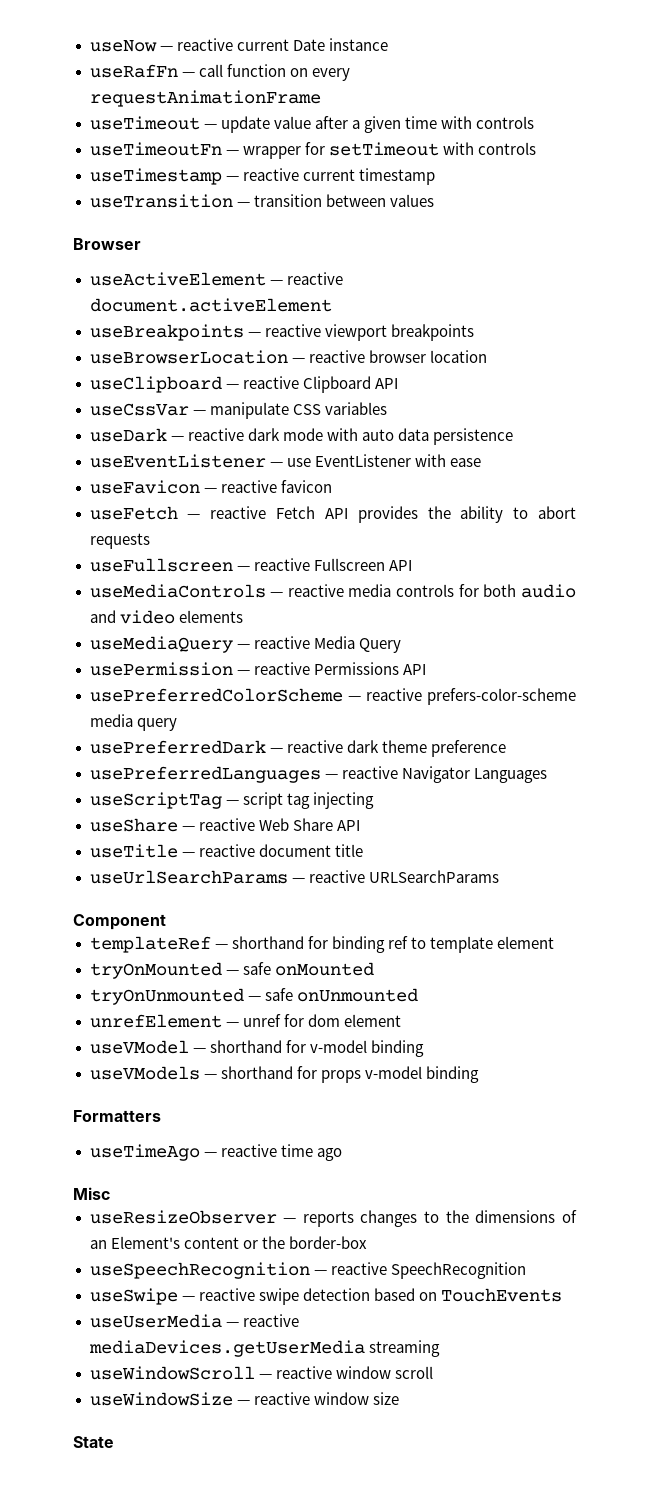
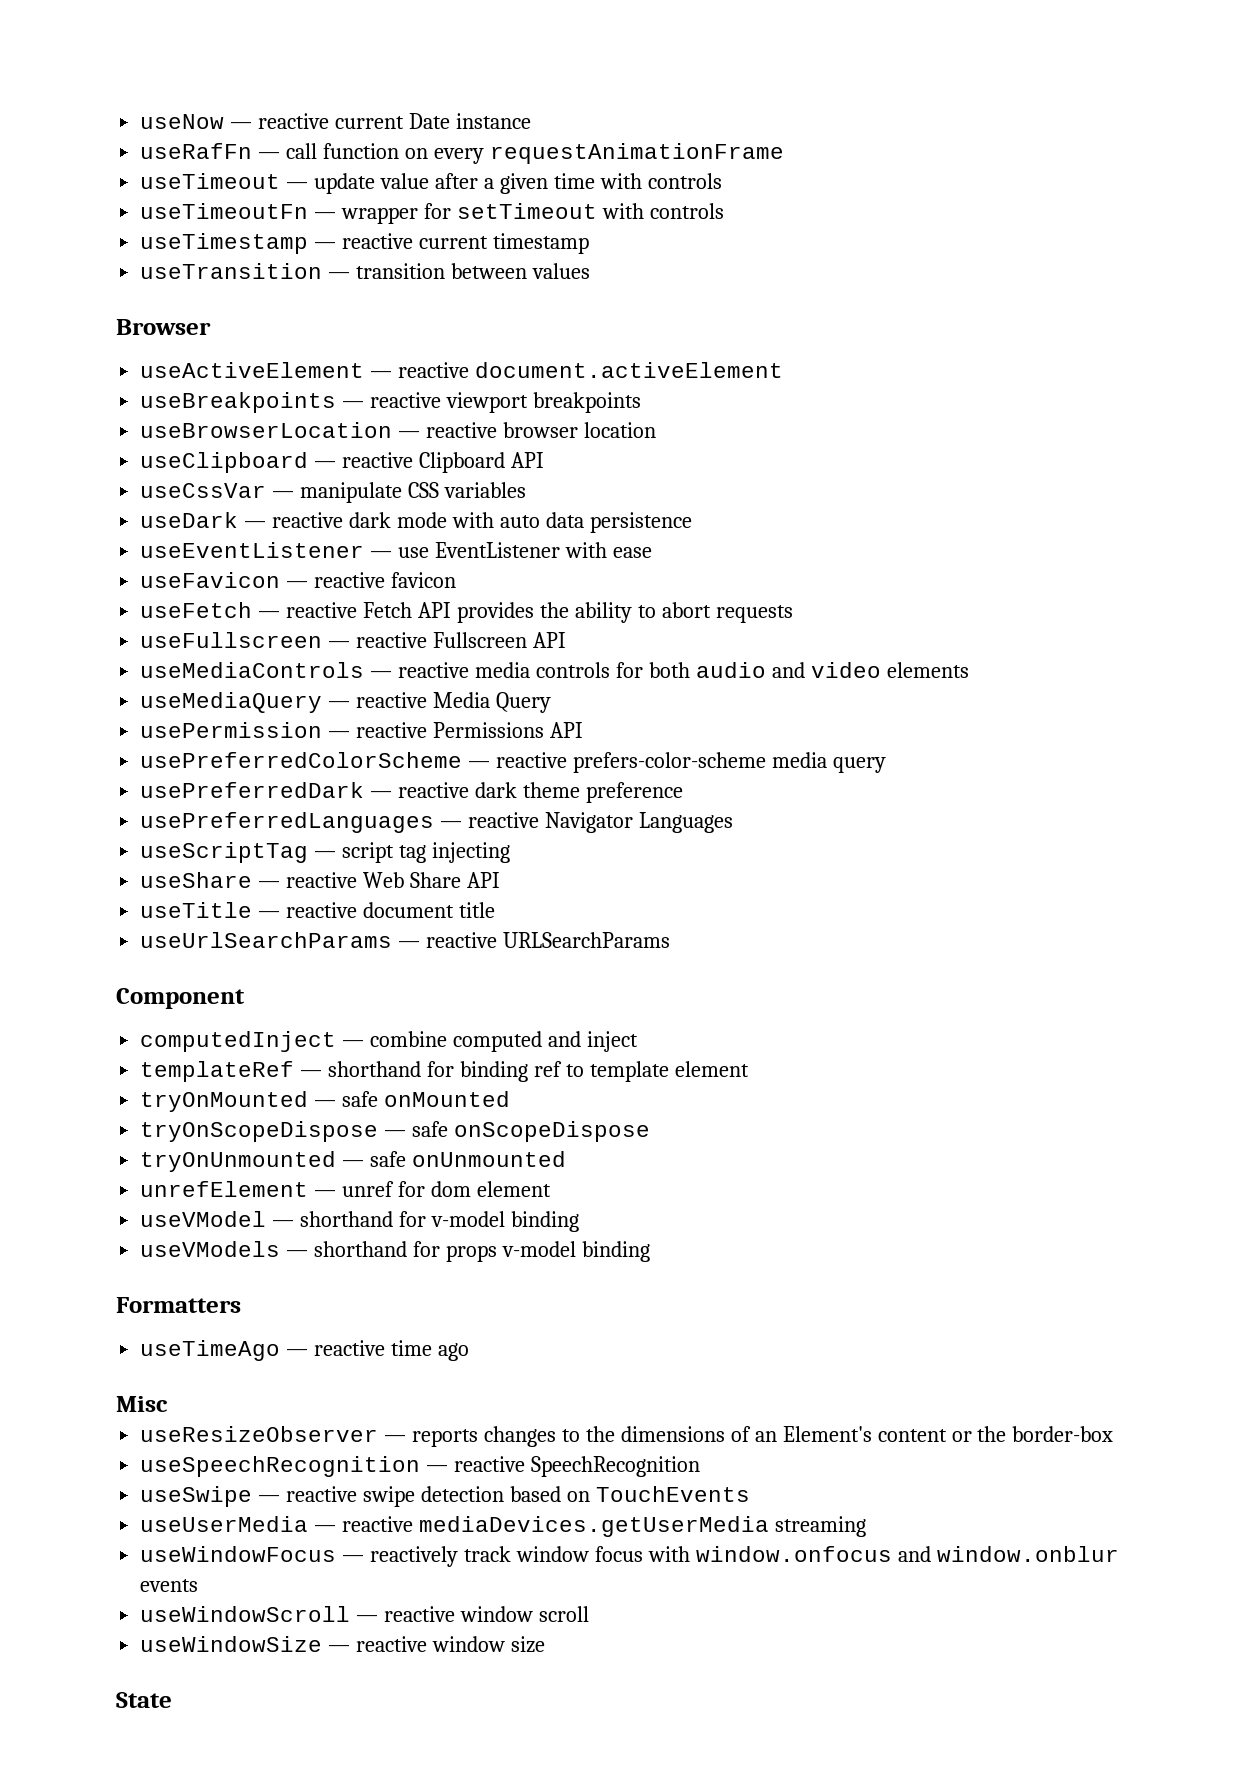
+ computedInject — combine computed and inject
+ tryOnScopeDispose — safe onScopeDispose
+ useWindowFocus — reactively track window focus with window.onfocus and window.onblur events

